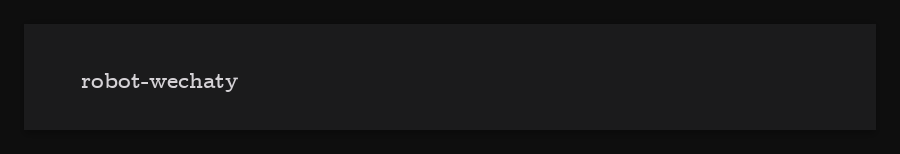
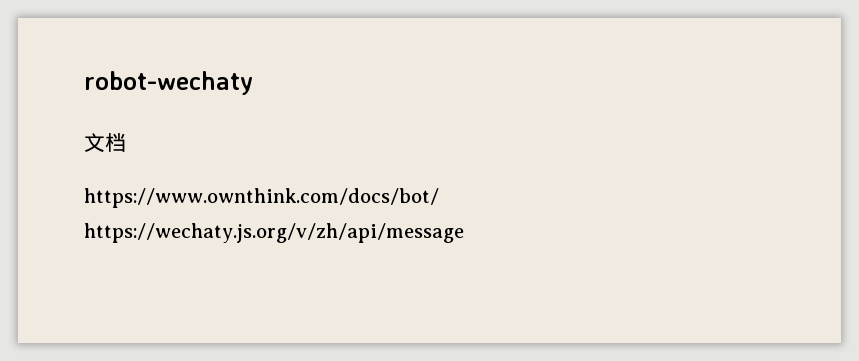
+ 文档
+ https://www.ownthink.com/docs/bot/ https://wechaty.js.org/v/zh/api/message

